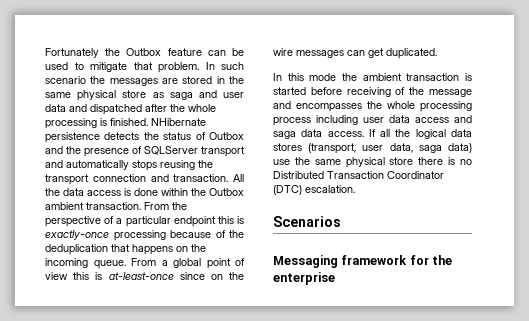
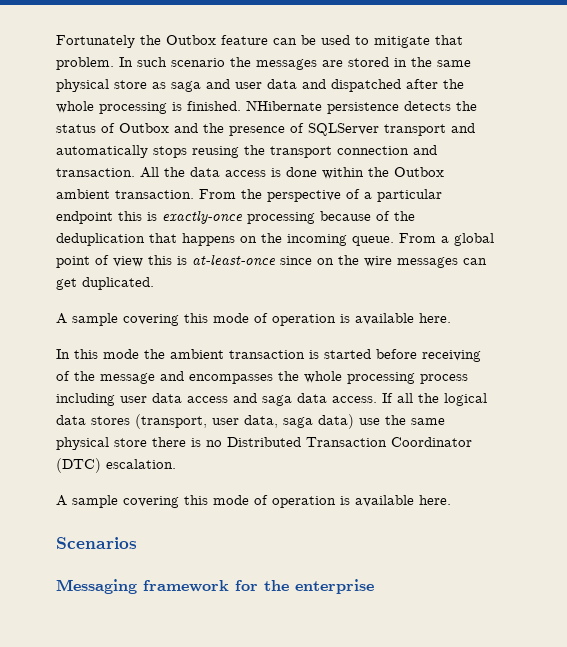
  From a global point of view this is at-least-once since on the wire messages can get duplicated.
+ A sample covering this mode of operation is available here.
  If all the logical data stores (transport, user data, saga data) use the same physical store there is no Distributed Transaction Coordinator (DTC) escalation.
+ A sample covering this mode of operation is available here.

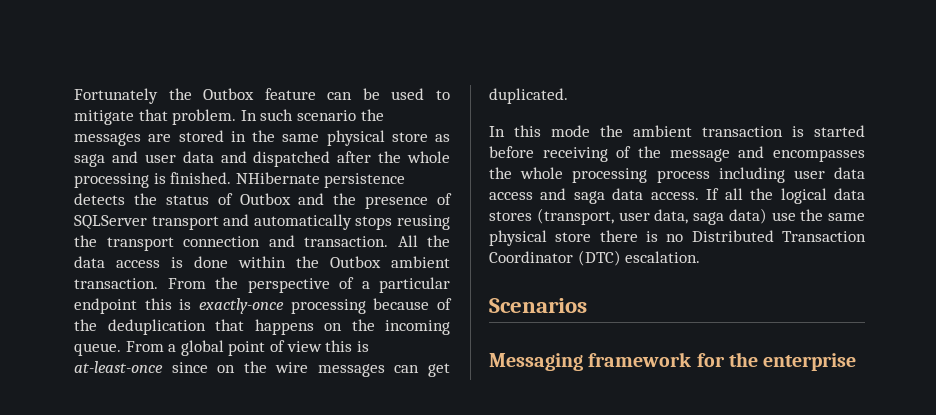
  From a global point of view this is at-least-once since on the wire messages can get duplicated.
- A sample covering this mode of operation is available here.
  If all the logical data stores (transport, user data, saga data) use the same physical store there is no Distributed Transaction Coordinator (DTC) escalation.
- A sample covering this mode of operation is available here.

